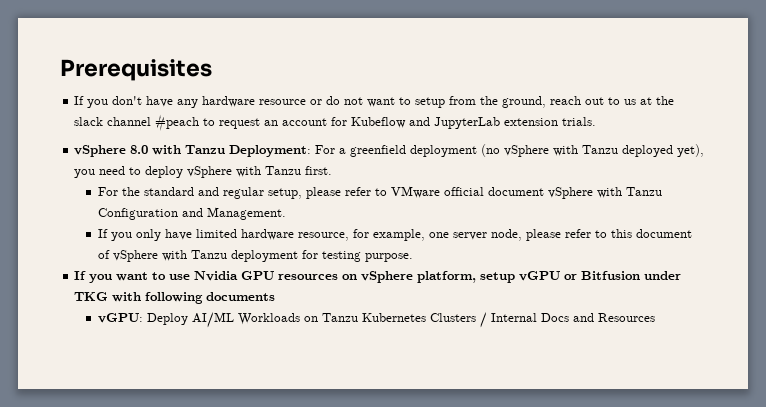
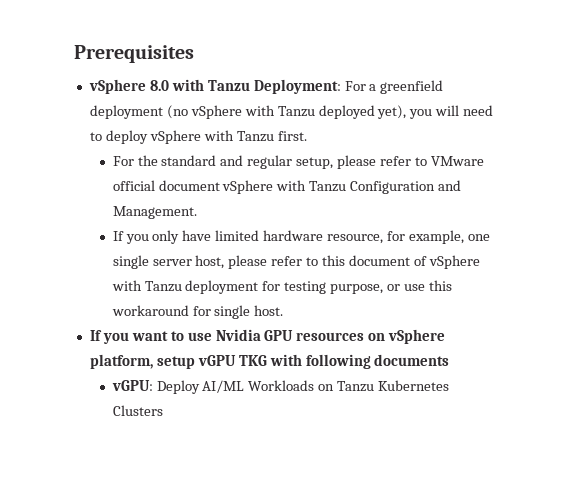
- If you don't have any hardware resource or do not want to setup from the ground, reach out to us at the slack channel #peach to request an account for Kubeflow and JupyterLab extension trials.
- vSphere 8.0 with Tanzu Deployment: For a greenfield deployment (no vSphere with Tanzu deployed yet), you need to deploy vSphere with Tanzu first.
+ vSphere 8.0 with Tanzu Deployment: For a greenfield deployment (no vSphere with Tanzu deployed yet), you will need to deploy vSphere with Tanzu first.
- If you only have limited hardware resource, for example, one server node, please refer to this document of vSphere with Tanzu deployment for testing purpose.
+ If you only have limited hardware resource, for example, one single server host, please refer to this document of vSphere with Tanzu deployment for testing purpose, or use this workaround for single host.
- If you want to use Nvidia GPU resources on vSphere platform, setup vGPU or Bitfusion under TKG with following documents
+ If you want to use Nvidia GPU resources on vSphere platform, setup vGPU TKG with following documents
- vGPU: Deploy AI/ML Workloads on Tanzu Kubernetes Clusters / Internal Docs and Resources
+ vGPU: Deploy AI/ML Workloads on Tanzu Kubernetes Clusters

